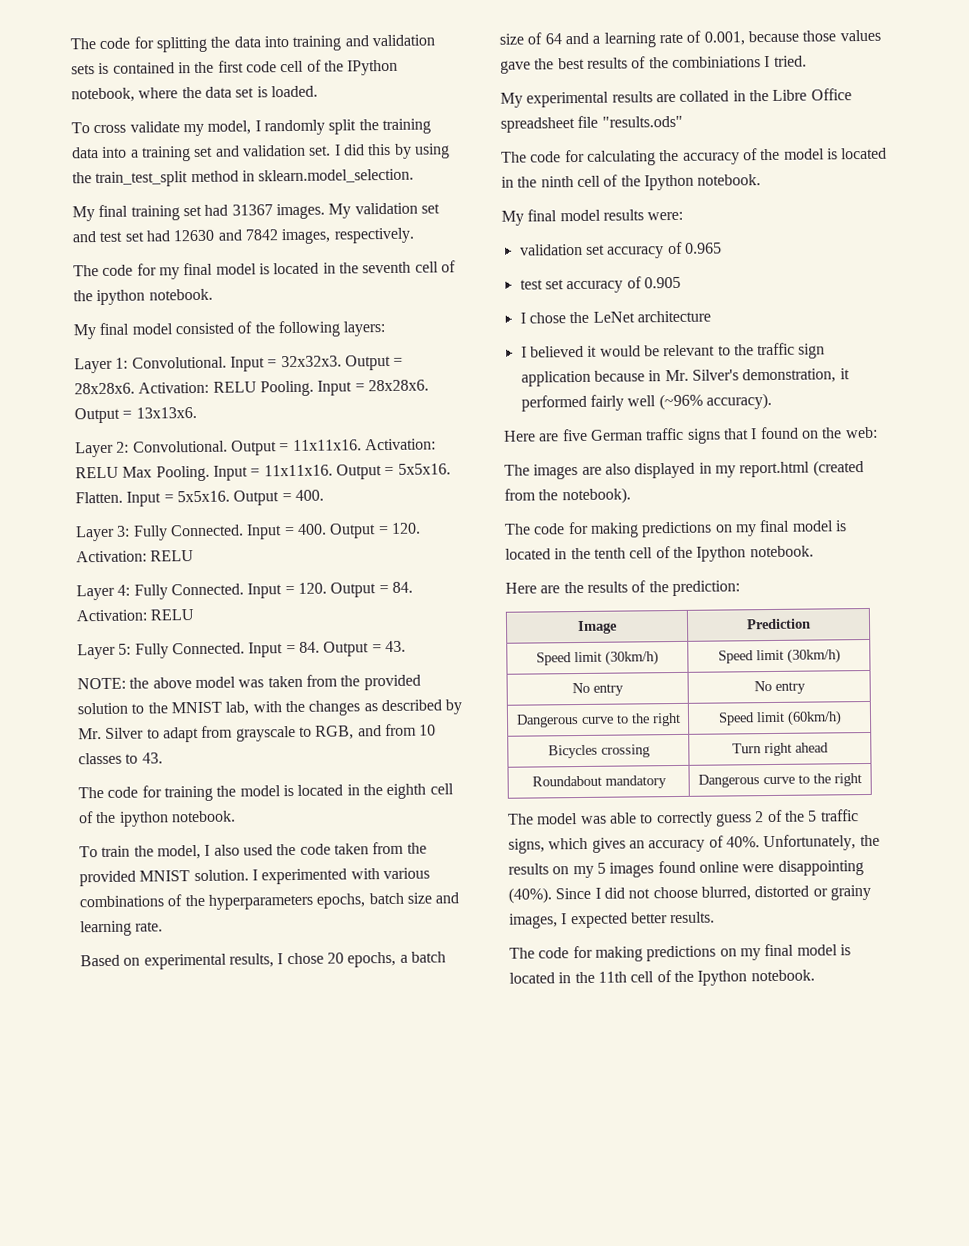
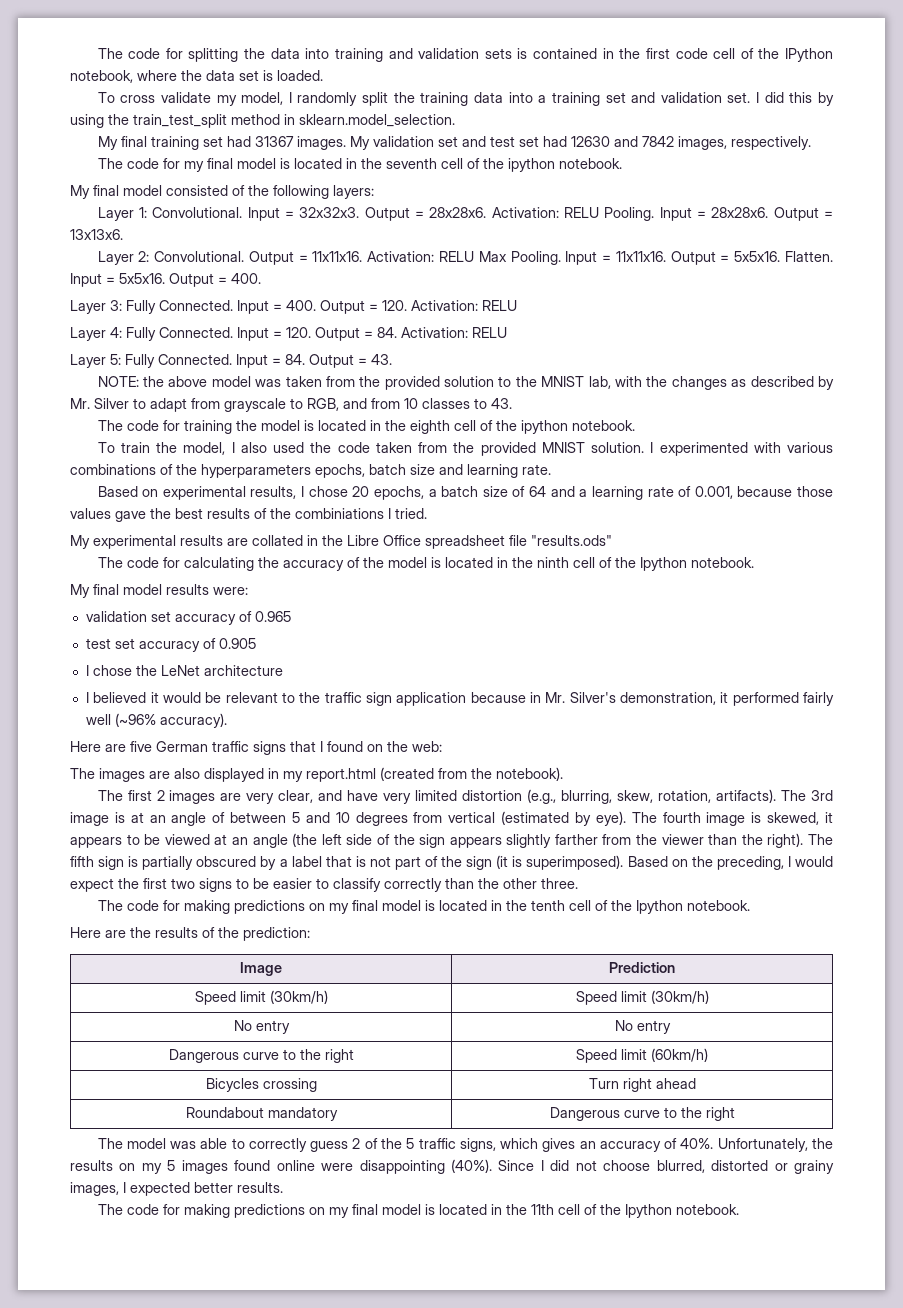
+ The first 2 images are very clear, and have very limited distortion (e.g., blurring, skew, rotation, artifacts). The 3rd image is at an angle of between 5 and 10 degrees from vertical (estimated by eye). The fourth image is skewed, it appears to be viewed at an angle (the left side of the sign appears slightly farther from the viewer than the right). The fifth sign is partially obscured by a label that is not part of the sign (it is superimposed). Based on the preceding, I would expect the first two signs to be easier to classify correctly than the other three.

